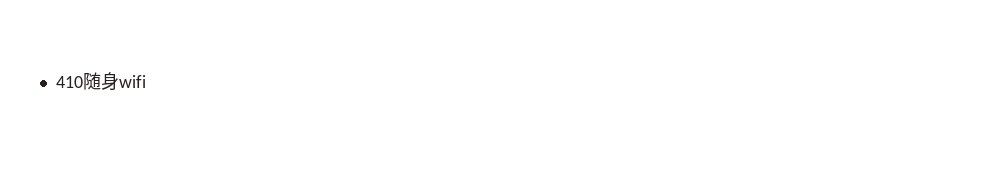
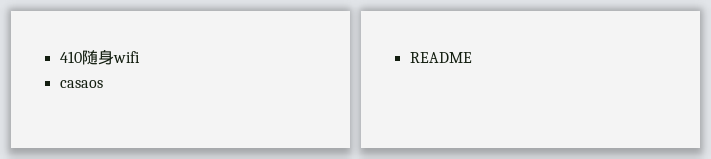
+ casaos
+ README

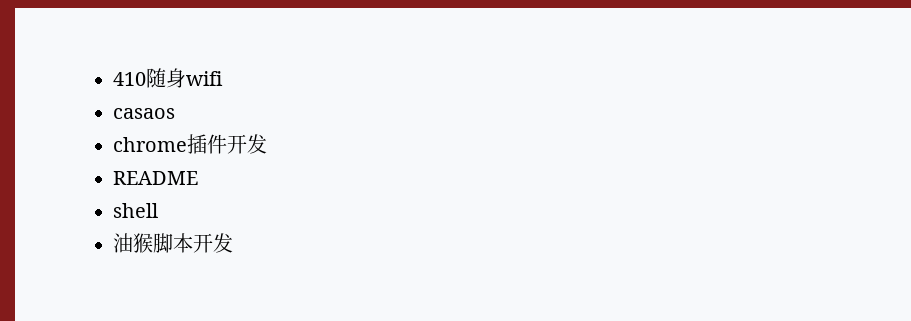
+ chrome插件开发
  README
+ shell
+ 油猴脚本开发

